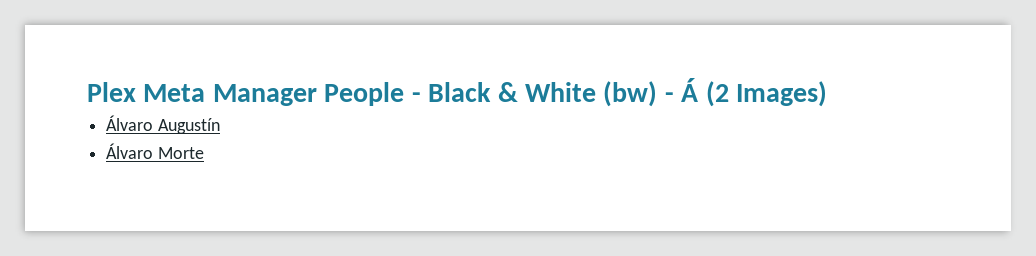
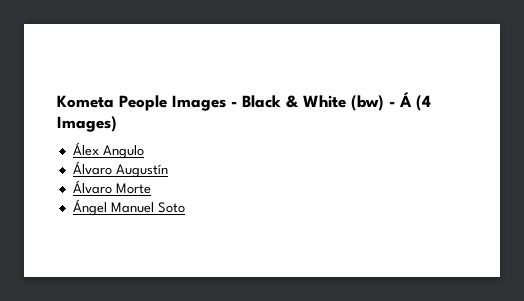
- Plex Meta Manager People - Black & White (bw) - Á (2 Images)
+ Kometa People Images - Black & White (bw) - Á (4 Images)
+ Álex Angulo
+ Ángel Manuel Soto

